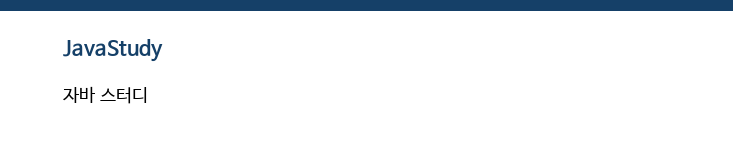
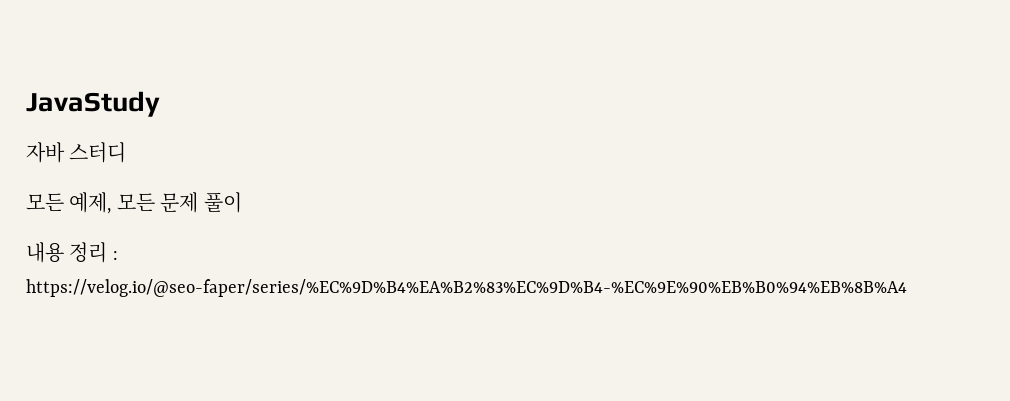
+ 모든 예제, 모든 문제 풀이
+ 내용 정리 : https://velog.io/@seo-faper/series/%EC%9D%B4%EA%B2%83%EC%9D%B4-%EC%9E%90%EB%B0%94%EB%8B%A4

